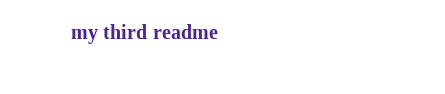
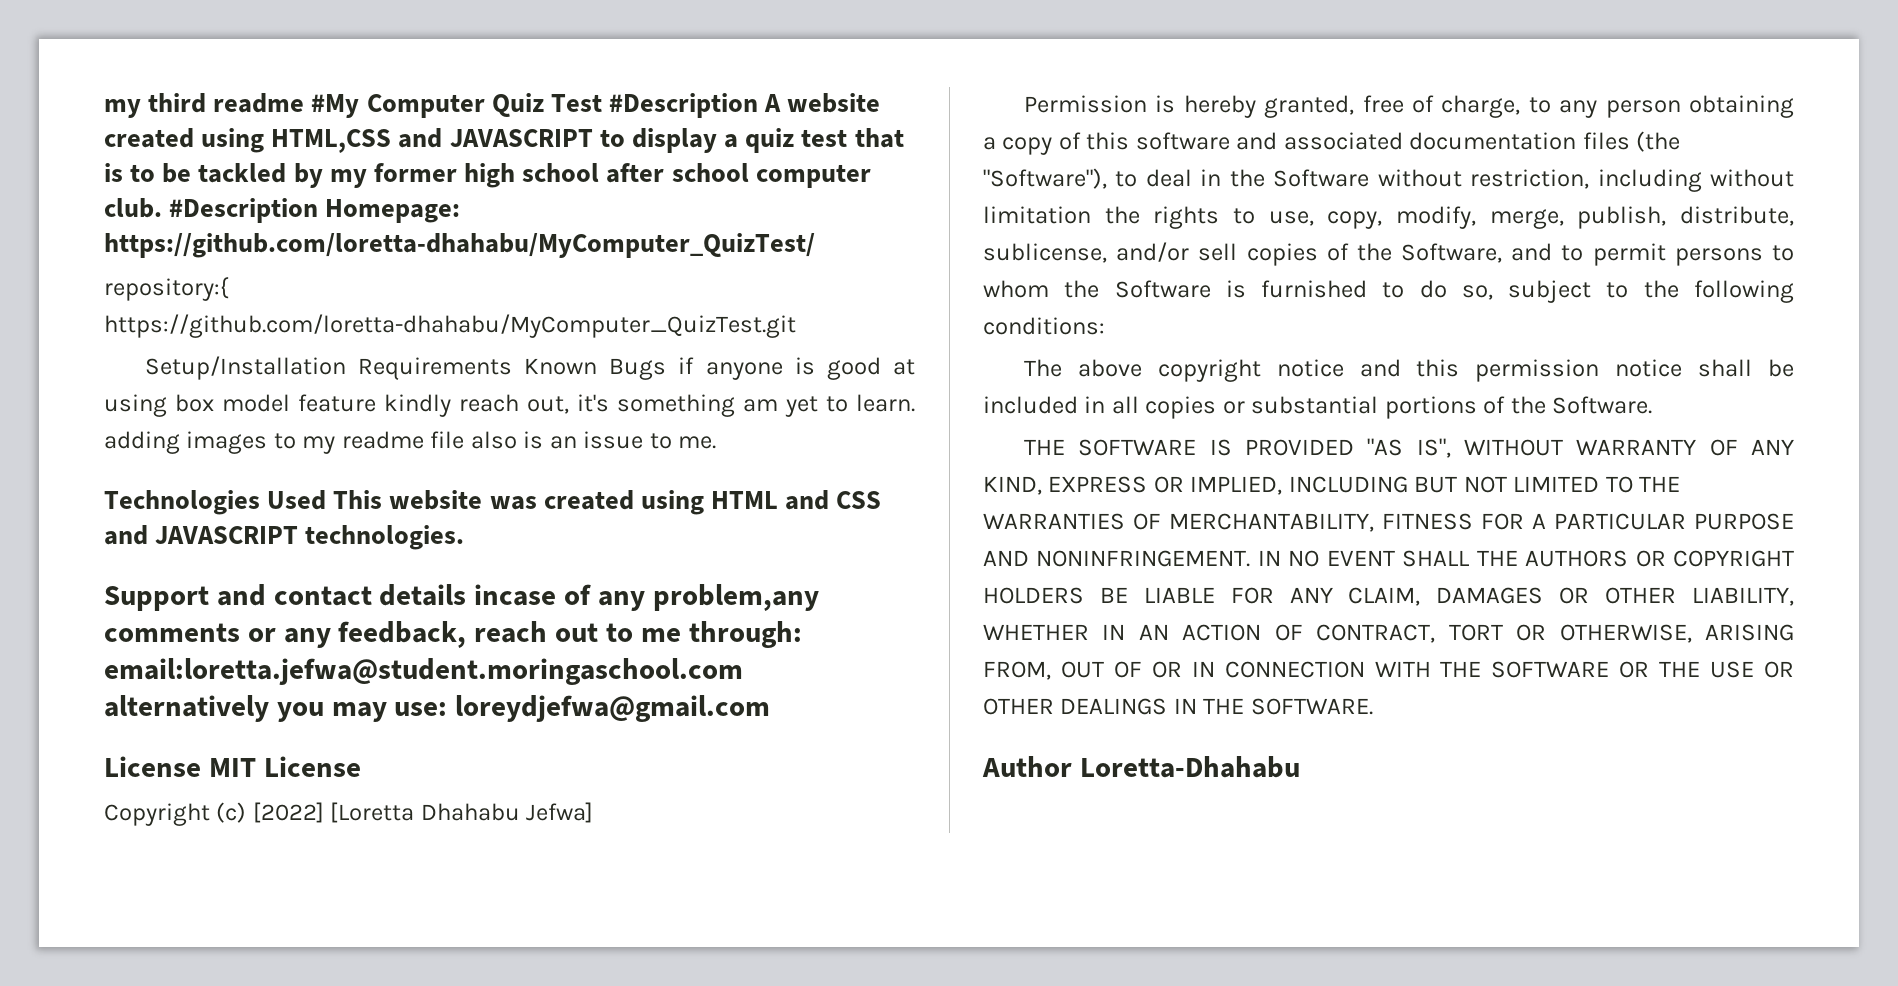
- my third readme
+ my third readme #My Computer Quiz Test #Description A website created using HTML,CSS and JAVASCRIPT to display a quiz test that is to be tackled by my former high school after school computer club. #Description Homepage: https://github.com/loretta-dhahabu/MyComputer_QuizTest/
+ repository:{ https://github.com/loretta-dhahabu/MyComputer_QuizTest.git
+ Setup/Installation Requirements Known Bugs if anyone is good at using box model feature kindly reach out, it's something am yet to learn. adding images to my readme file also is an issue to me.
+ Technologies Used This website was created using HTML and CSS and JAVASCRIPT technologies.
+ Support and contact details incase of any problem,any comments or any feedback, reach out to me through: email:loretta.jefwa@student.moringaschool.com alternatively you may use: loreydjefwa@gmail.com
+ License MIT License
+ Copyright (c) [2022] [Loretta Dhahabu Jefwa]
+ Permission is hereby granted, free of charge, to any person obtaining a copy of this software and associated documentation files (the "Software"), to deal in the Software without restriction, including without limitation the rights to use, copy, modify, merge, publish, distribute, sublicense, and/or sell copies of the Software, and to permit persons to whom the Software is furnished to do so, subject to the following conditions:
+ The above copyright notice and this permission notice shall be included in all copies or substantial portions of the Software.
+ THE SOFTWARE IS PROVIDED "AS IS", WITHOUT WARRANTY OF ANY KIND, EXPRESS OR IMPLIED, INCLUDING BUT NOT LIMITED TO THE WARRANTIES OF MERCHANTABILITY, FITNESS FOR A PARTICULAR PURPOSE AND NONINFRINGEMENT. IN NO EVENT SHALL THE AUTHORS OR COPYRIGHT HOLDERS BE LIABLE FOR ANY CLAIM, DAMAGES OR OTHER LIABILITY, WHETHER IN AN ACTION OF CONTRACT, TORT OR OTHERWISE, ARISING FROM, OUT OF OR IN CONNECTION WITH THE SOFTWARE OR THE USE OR OTHER DEALINGS IN THE SOFTWARE.
+ Author Loretta-Dhahabu

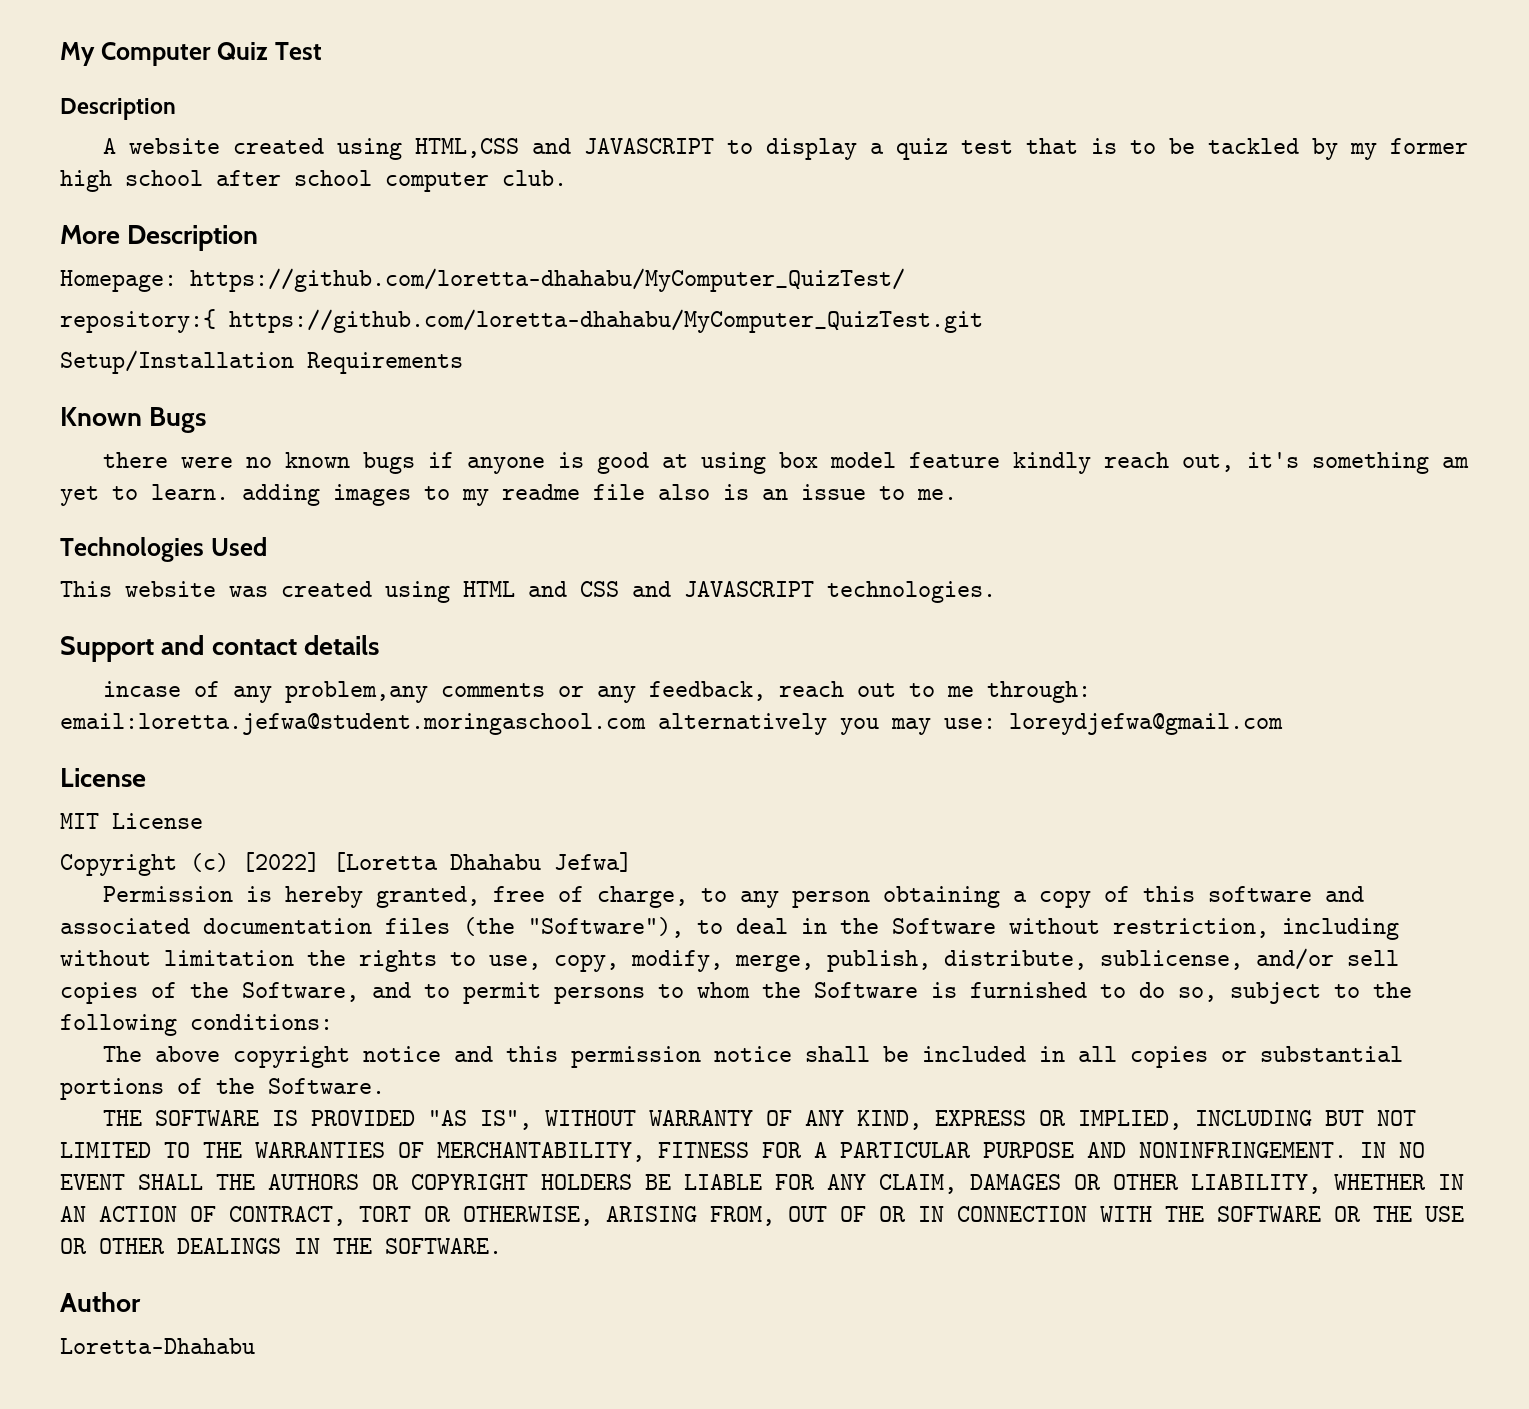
- my third readme #My Computer Quiz Test #Description A website created using HTML,CSS and JAVASCRIPT to display a quiz test that is to be tackled by my former high school after school computer club. #Description Homepage: https://github.com/loretta-dhahabu/MyComputer_QuizTest/
+ My Computer Quiz Test
+ Description
+ A website created using HTML,CSS and JAVASCRIPT to display a quiz test that is to be tackled by my former high school after school computer club.
+ More Description
+ Homepage: https://github.com/loretta-dhahabu/MyComputer_QuizTest/
- Setup/Installation Requirements Known Bugs if anyone is good at using box model feature kindly reach out, it's something am yet to learn. adding images to my readme file also is an issue to me.
+ Setup/Installation Requirements
+ Known Bugs
+ there were no known bugs if anyone is good at using box model feature kindly reach out, it's something am yet to learn. adding images to my readme file also is an issue to me.
- Technologies Used This website was created using HTML and CSS and JAVASCRIPT technologies.
+ Technologies Used
+ This website was created using HTML and CSS and JAVASCRIPT technologies.
- Support and contact details incase of any problem,any comments or any feedback, reach out to me through: email:loretta.jefwa@student.moringaschool.com alternatively you may use: loreydjefwa@gmail.com
- License MIT License
+ Support and contact details
+ incase of any problem,any comments or any feedback, reach out to me through: email:loretta.jefwa@student.moringaschool.com alternatively you may use: loreydjefwa@gmail.com
+ License
+ MIT License
- Author Loretta-Dhahabu
+ Author
+ Loretta-Dhahabu

